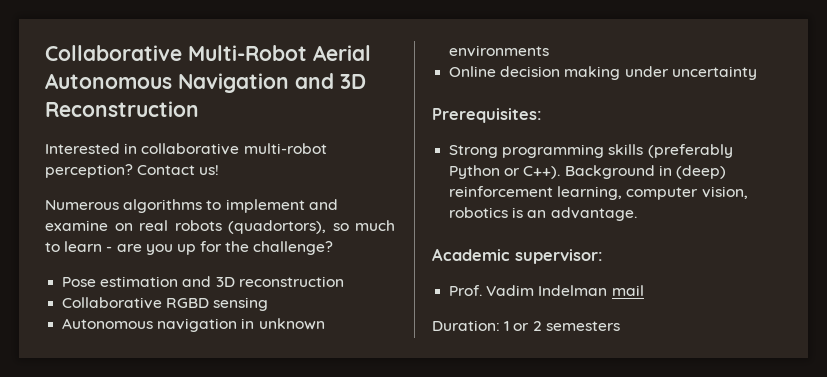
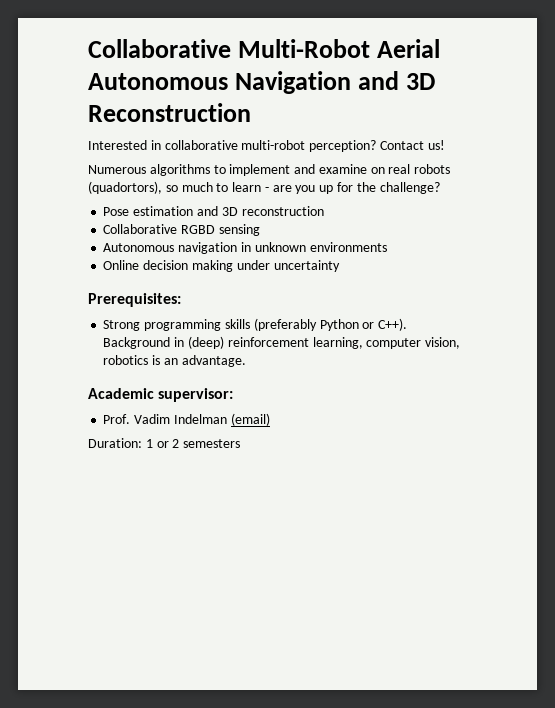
- Prof. Vadim Indelman mail
+ Prof. Vadim Indelman (email)

